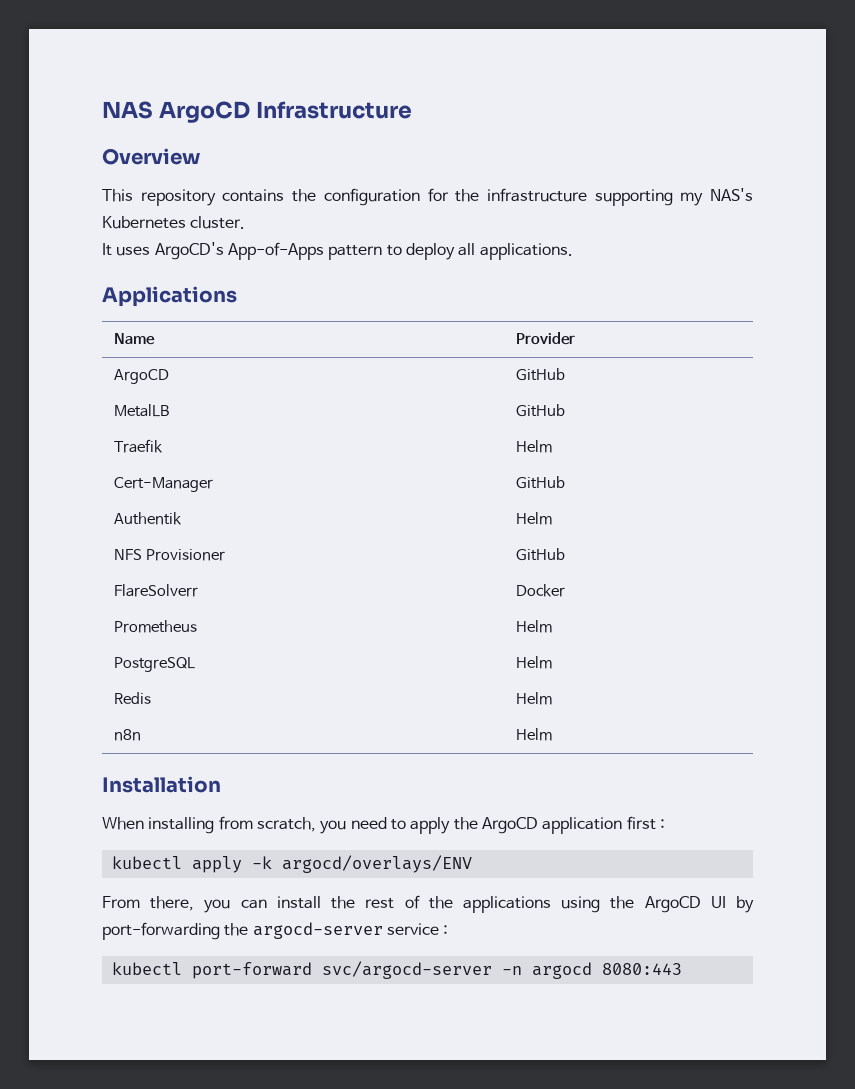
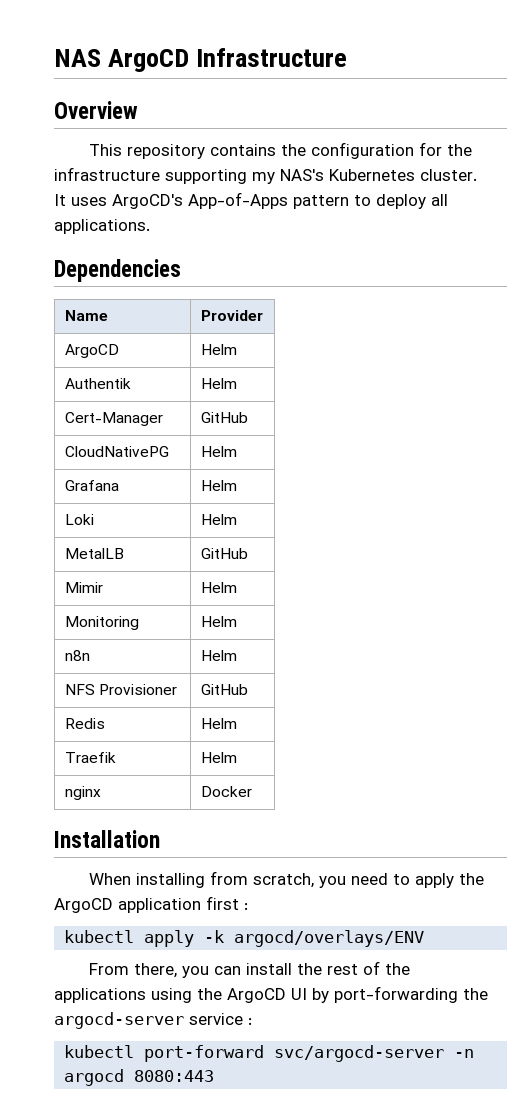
- Applications
+ Dependencies
- ArgoCD | GitHub
- MetalLB | GitHub
- Traefik | Helm
+ ArgoCD | Helm
+ Authentik | Helm
- Authentik | Helm
+ CloudNativePG | Helm
+ Grafana | Helm
+ Loki | Helm
+ MetalLB | GitHub
+ Mimir | Helm
+ Monitoring | Helm
+ n8n | Helm
  NFS Provisioner | GitHub
- FlareSolverr | Docker
- Prometheus | Helm
- PostgreSQL | Helm
- n8n | Helm
+ Traefik | Helm
+ nginx | Docker

